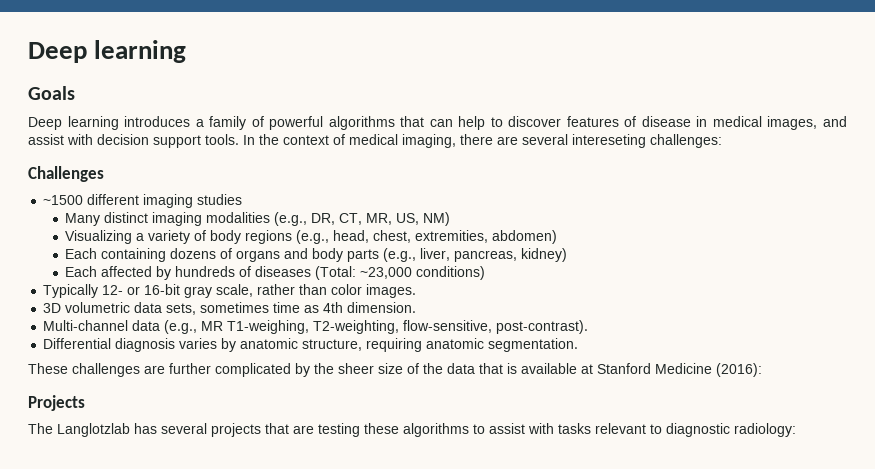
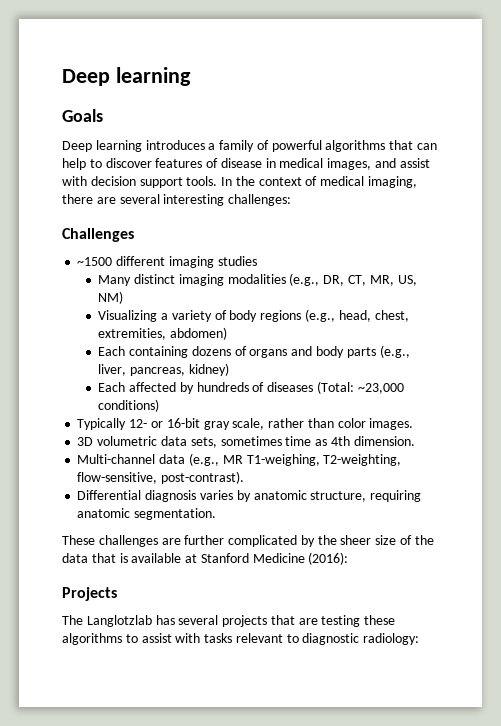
- In the context of medical imaging, there are several intereseting challenges:
+ In the context of medical imaging, there are several interesting challenges:

